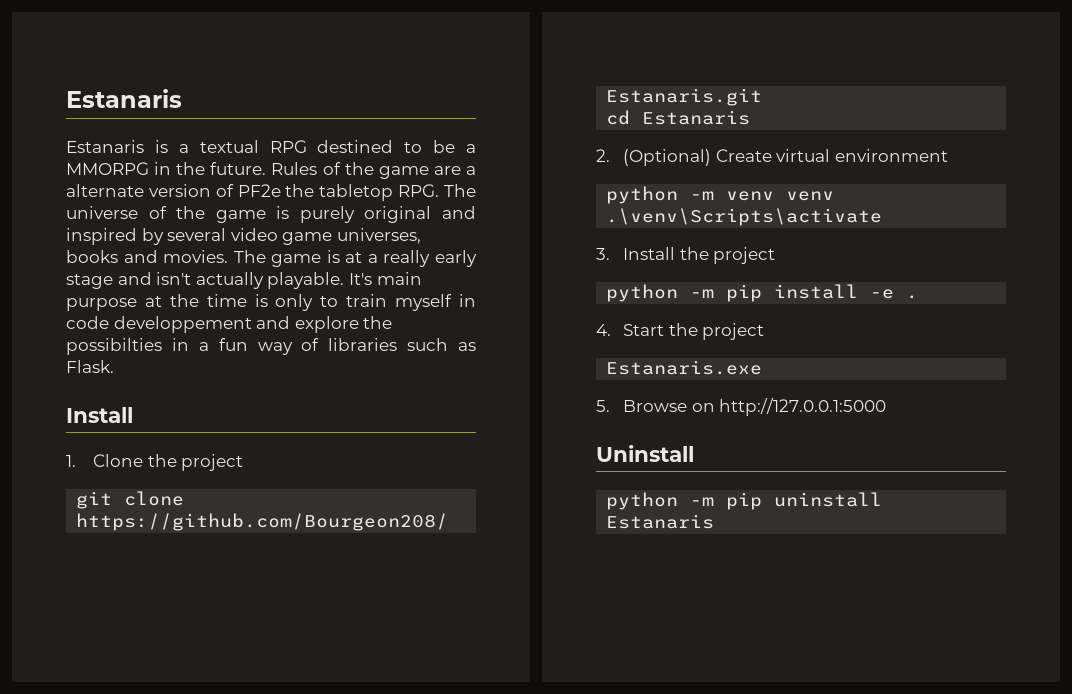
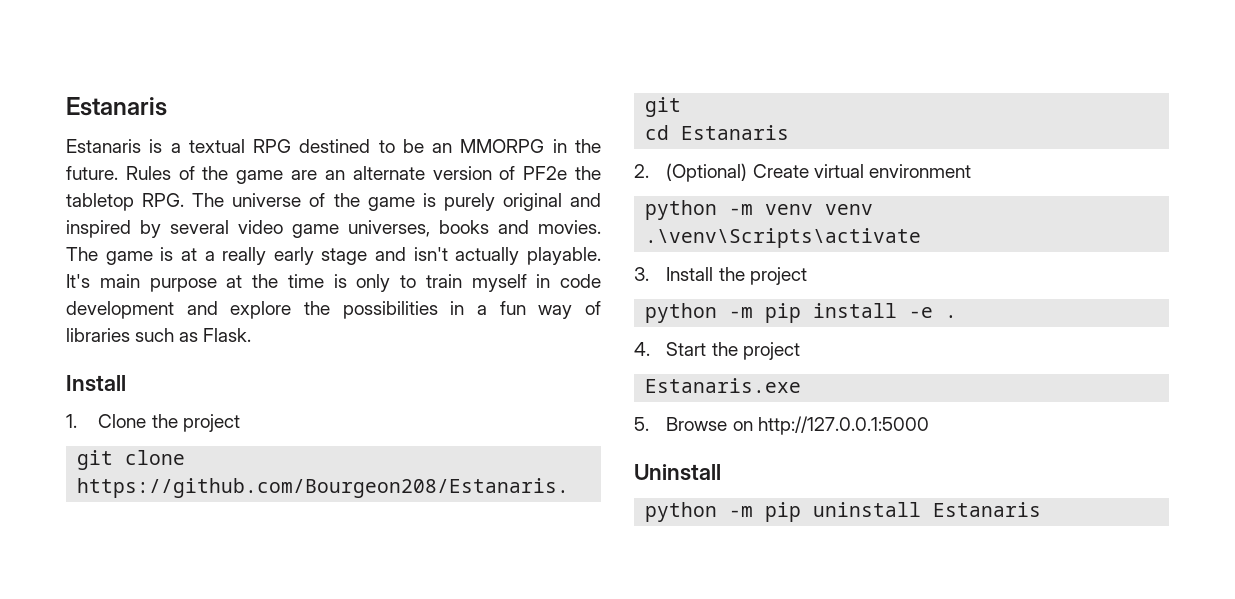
- Estanaris is a textual RPG destined to be a MMORPG in the future.
+ Estanaris is a textual RPG destined to be an MMORPG in the future.
- Rules of the game are a alternate version of PF2e the tabletop RPG. The universe of the game is purely original and inspired by several video game universes, books and movies.
+ Rules of the game are an alternate version of PF2e the tabletop RPG. The universe of the game is purely original and inspired by several video game universes, books and movies.
- It's main purpose at the time is only to train myself in code developpement and explore the possibilties in a fun way of libraries such as Flask.
+ It's main purpose at the time is only to train myself in code development and explore the possibilities in a fun way of libraries such as Flask.

